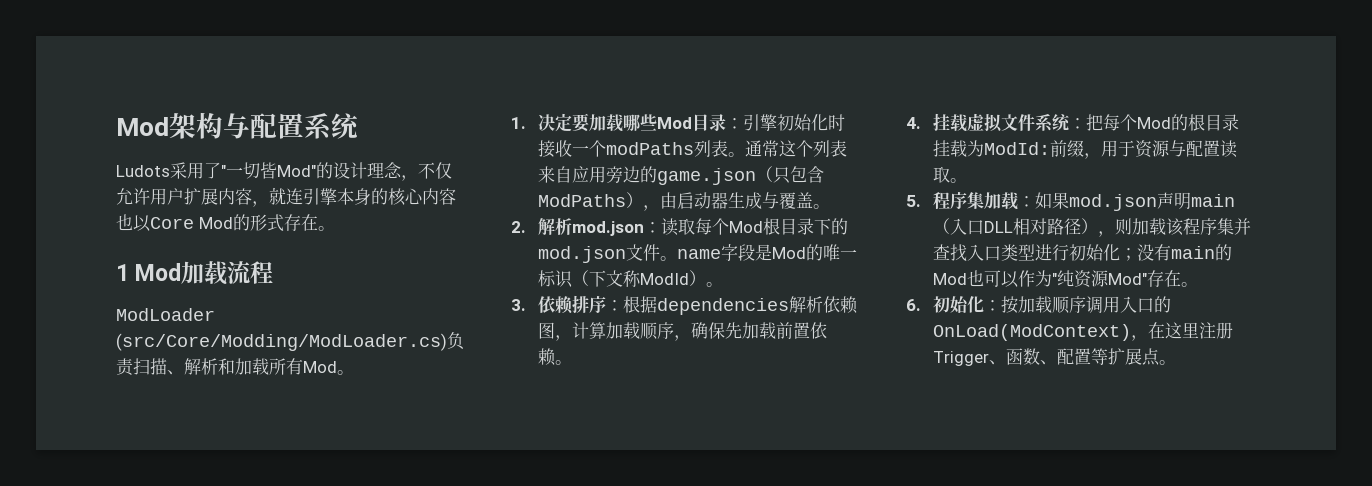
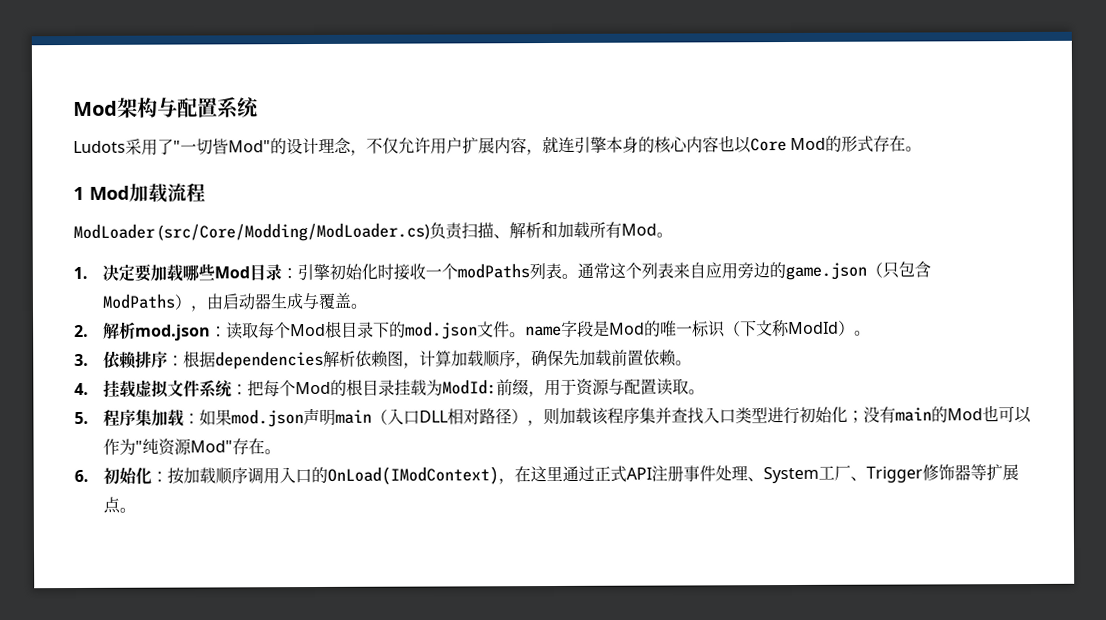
- 6.初始化：按加载顺序调用入口的OnLoad(ModContext)，在这里注册Trigger、函数、配置等扩展点。
+ 6.初始化：按加载顺序调用入口的OnLoad(IModContext)，在这里通过正式API注册事件处理、System工厂、Trigger修饰器等扩展点。

